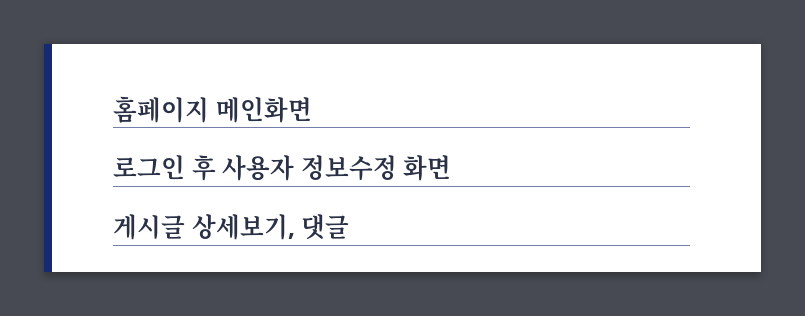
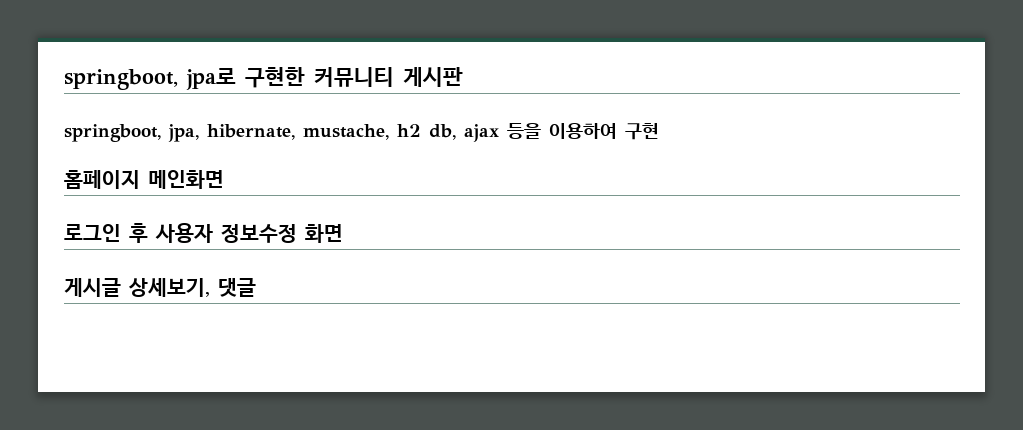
+ springboot, jpa로 구현한 커뮤니티 게시판
+ springboot, jpa, hibernate, mustache, h2 db, ajax 등을 이용하여 구현

